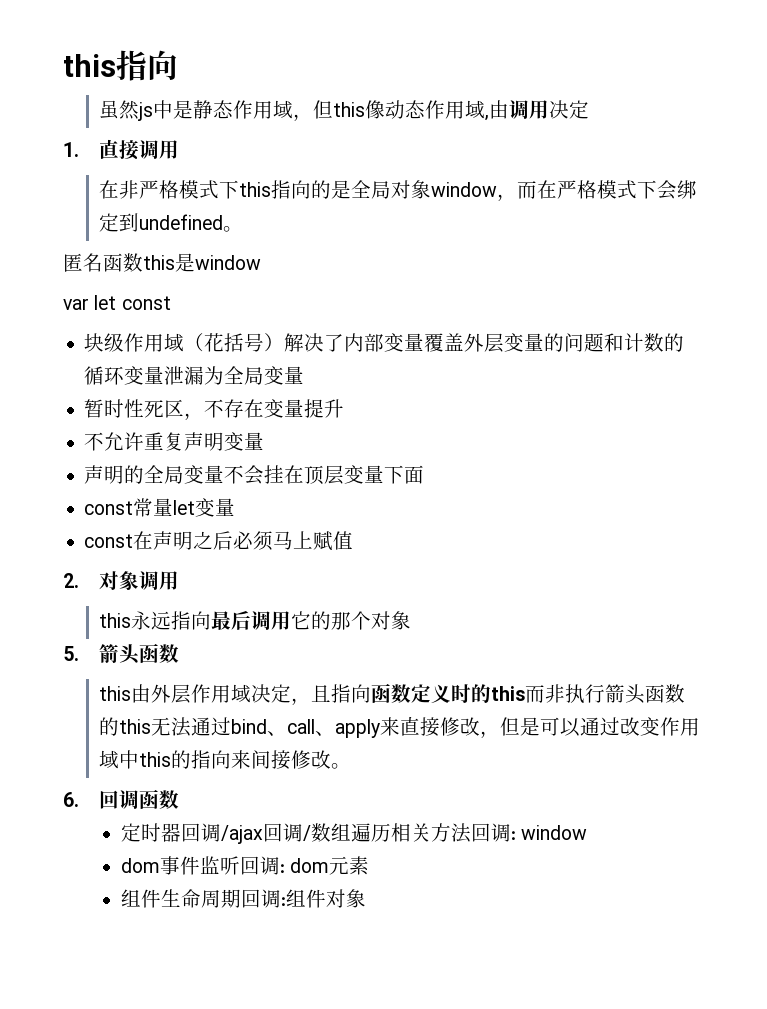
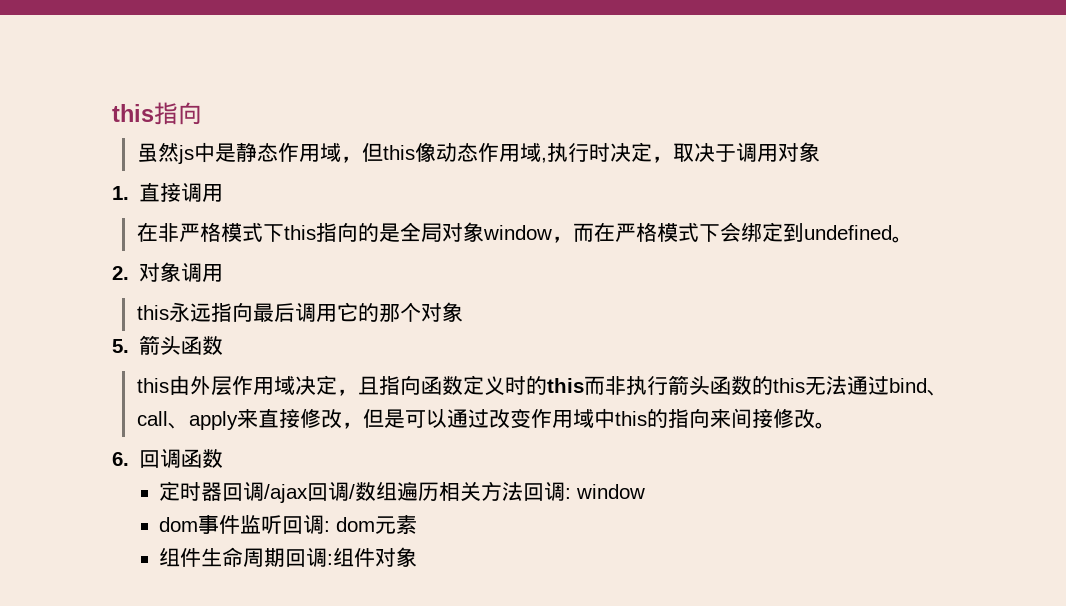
- 虽然js中是静态作用域，但this像动态作用域,由调用决定
+ 虽然js中是静态作用域，但this像动态作用域,执行时决定，取决于调用对象
- 匿名函数this是window
- var let const
- 块级作用域（花括号）解决了内部变量覆盖外层变量的问题和计数的循环变量泄漏为全局变量
- 暂时性死区，不存在变量提升
- 不允许重复声明变量
- 声明的全局变量不会挂在顶层变量下面
- const常量let变量
- const在声明之后必须马上赋值

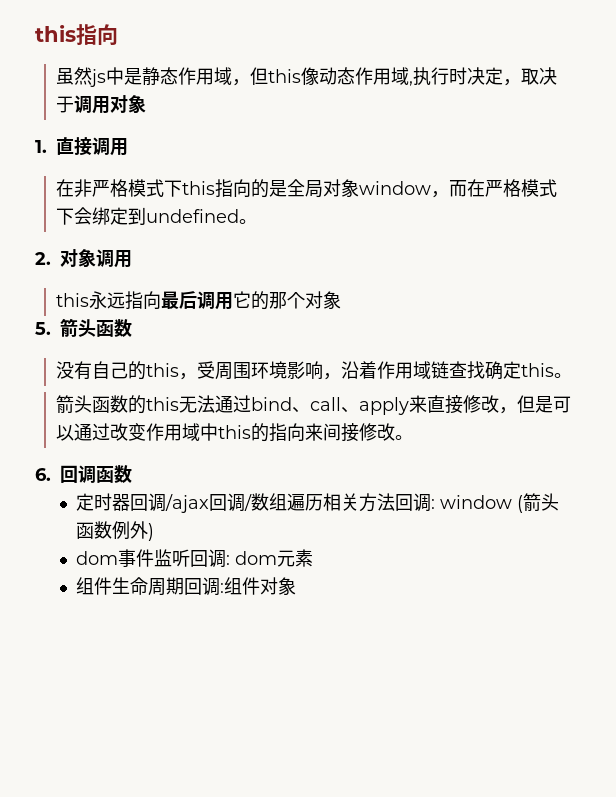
- this由外层作用域决定，且指向函数定义时的this而非执行箭头函数的this无法通过bind、call、apply来直接修改，但是可以通过改变作用域中this的指向来间接修改。
+ 没有自己的this，受周围环境影响，沿着作用域链查找确定this。
+ 箭头函数的this无法通过bind、call、apply来直接修改，但是可以通过改变作用域中this的指向来间接修改。
- 定时器回调/ajax回调/数组遍历相关方法回调: window
+ 定时器回调/ajax回调/数组遍历相关方法回调: window (箭头函数例外)

